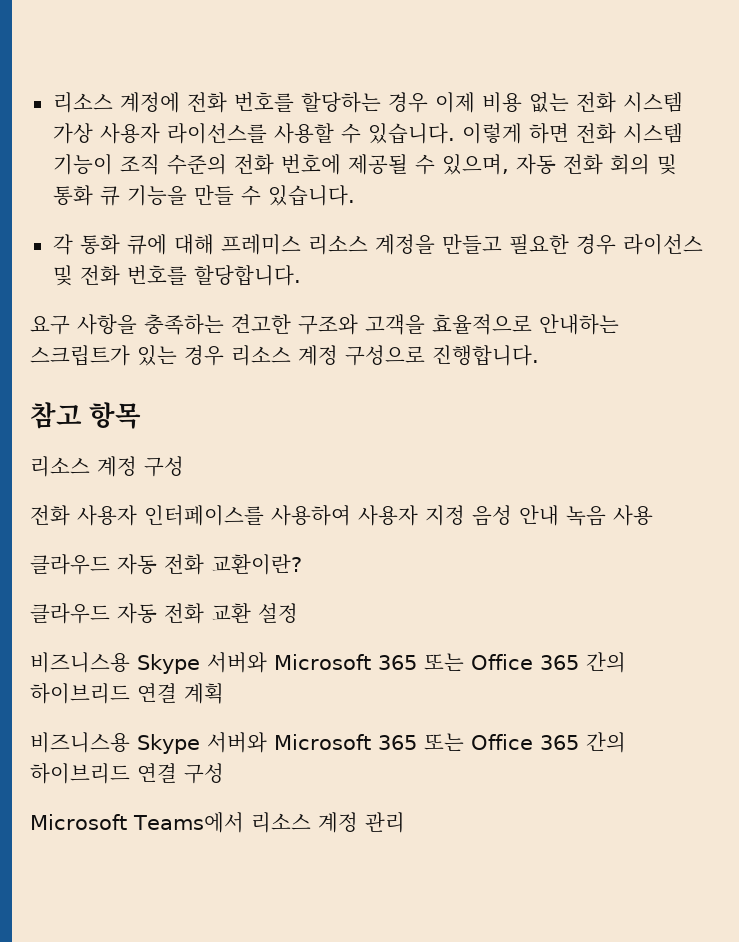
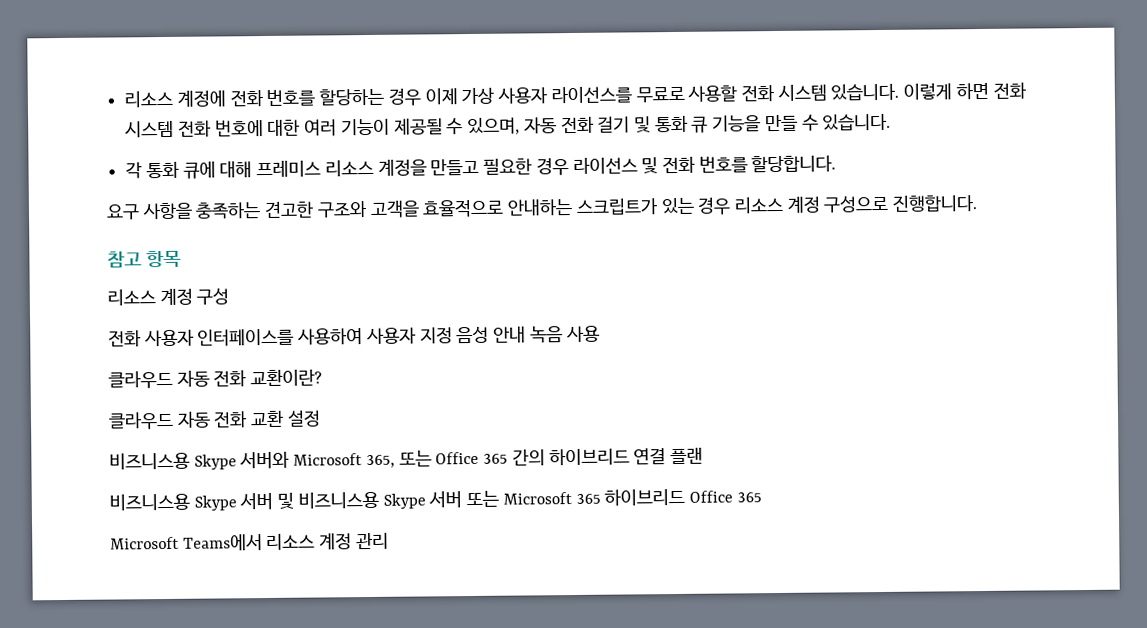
- 리소스 계정에 전화 번호를 할당하는 경우 이제 비용 없는 전화 시스템 가상 사용자 라이선스를 사용할 수 있습니다.
+ 리소스 계정에 전화 번호를 할당하는 경우 이제 가상 사용자 라이선스를 무료로 사용할 전화 시스템 있습니다.
- 이렇게 하면 전화 시스템 기능이 조직 수준의 전화 번호에 제공될 수 있으며, 자동 전화 회의 및 통화 큐 기능을 만들 수 있습니다.
+ 이렇게 하면 전화 시스템 전화 번호에 대한 여러 기능이 제공될 수 있으며, 자동 전화 걸기 및 통화 큐 기능을 만들 수 있습니다.
- 비즈니스용 Skype 서버와 Microsoft 365 또는 Office 365 간의 하이브리드 연결 계획
- 비즈니스용 Skype 서버와 Microsoft 365 또는 Office 365 간의 하이브리드 연결 구성
+ 비즈니스용 Skype 서버와 Microsoft 365, 또는 Office 365 간의 하이브리드 연결 플랜
+ 비즈니스용 Skype 서버 및 비즈니스용 Skype 서버 또는 Microsoft 365 하이브리드 Office 365

